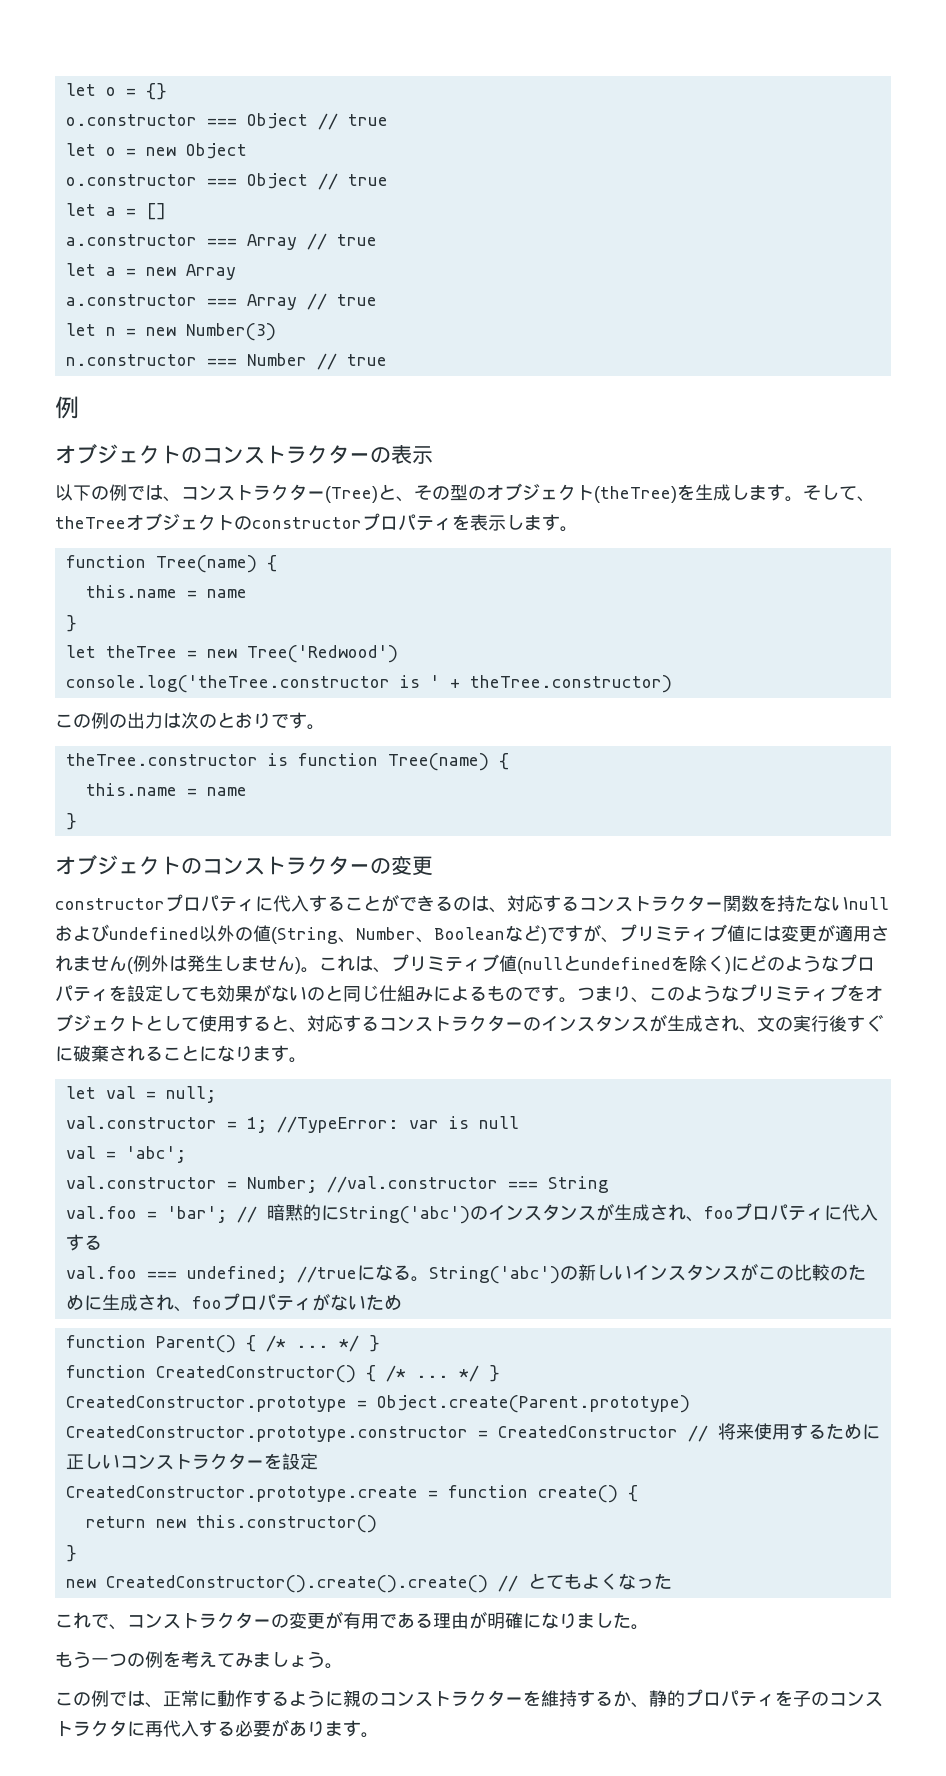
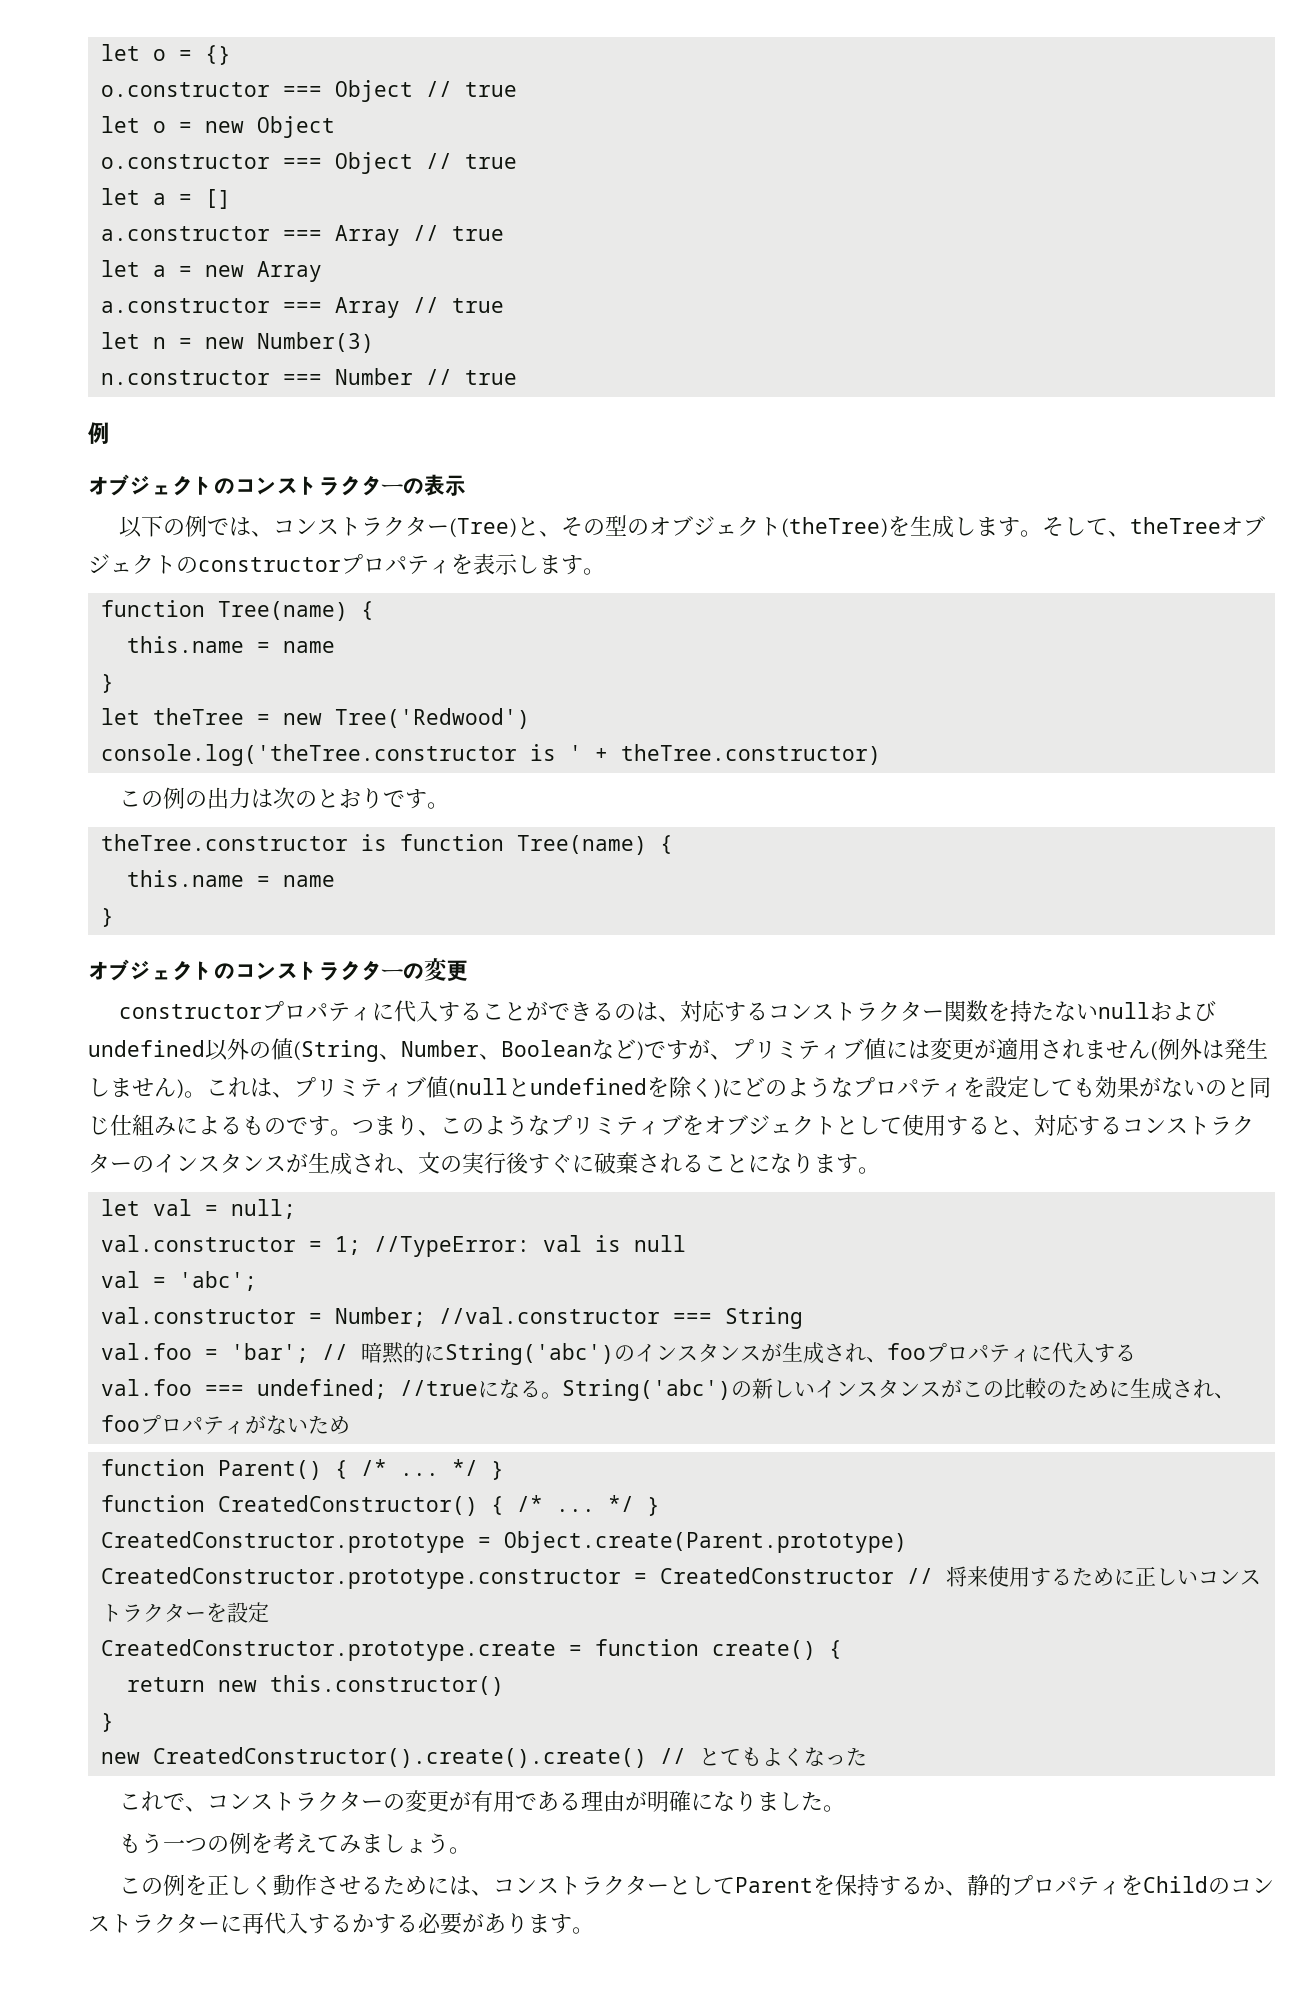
- val.constructor = 1; //TypeError: var is null
+ val.constructor = 1; //TypeError: val is null
- この例では、正常に動作するように親のコンストラクターを維持するか、静的プロパティを子のコンストラクタに再代入する必要があります。
+ この例を正しく動作させるためには、コンストラクターとしてParentを保持するか、静的プロパティをChildのコンストラクターに再代入するかする必要があります。

